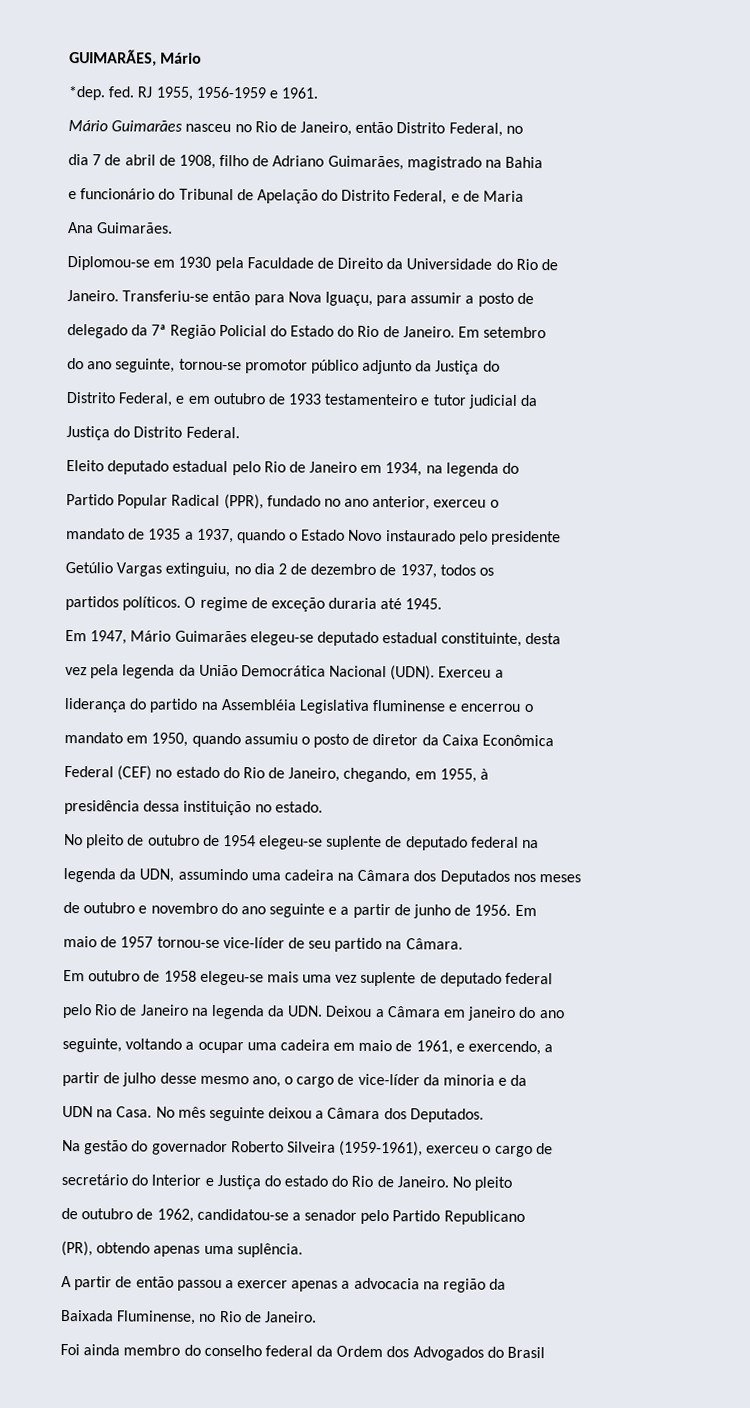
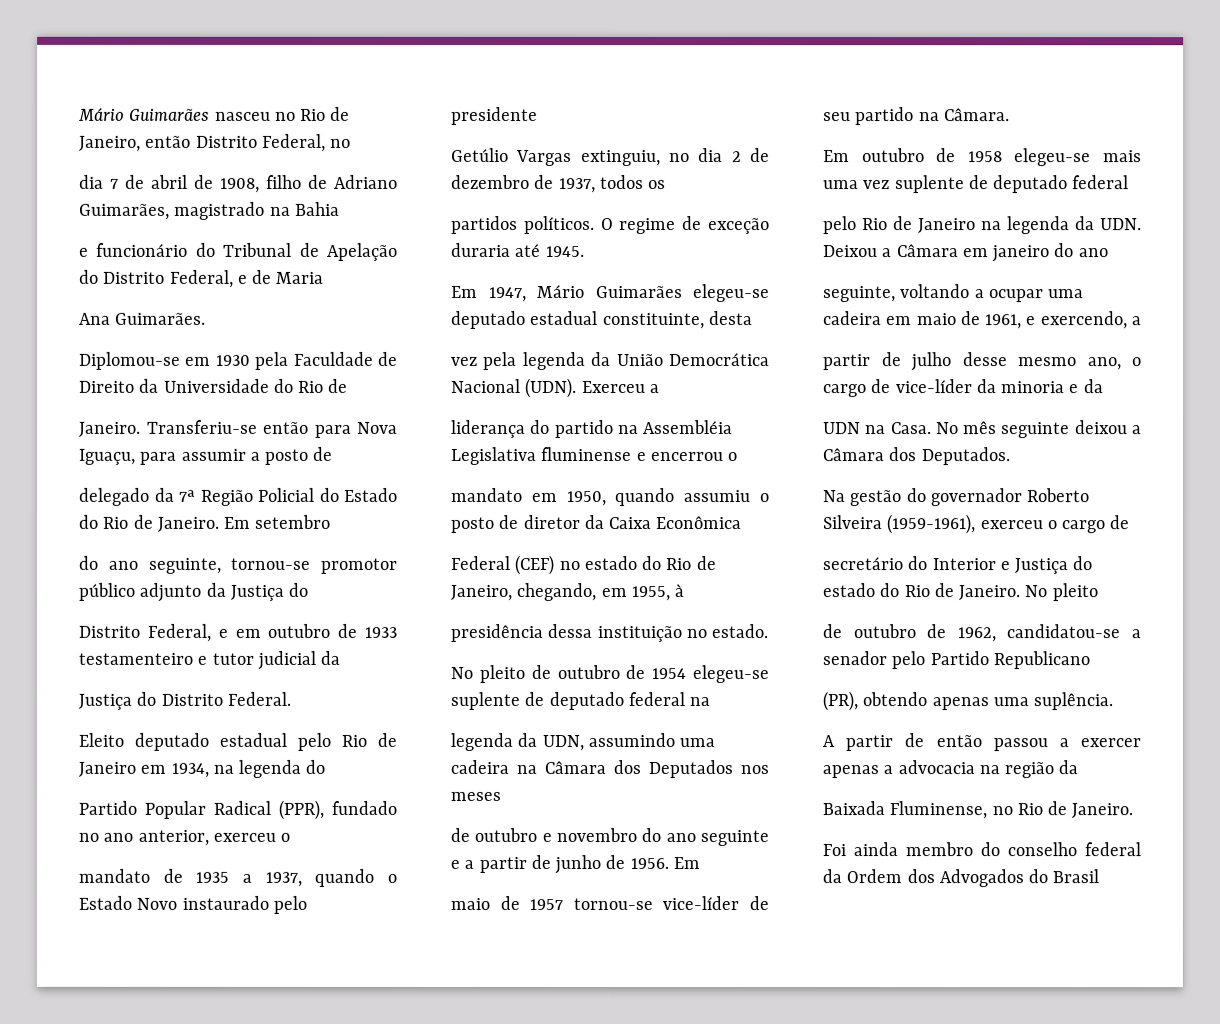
- GUIMARÃES, Mário
- *dep. fed. RJ 1955, 1956-1959 e 1961.

